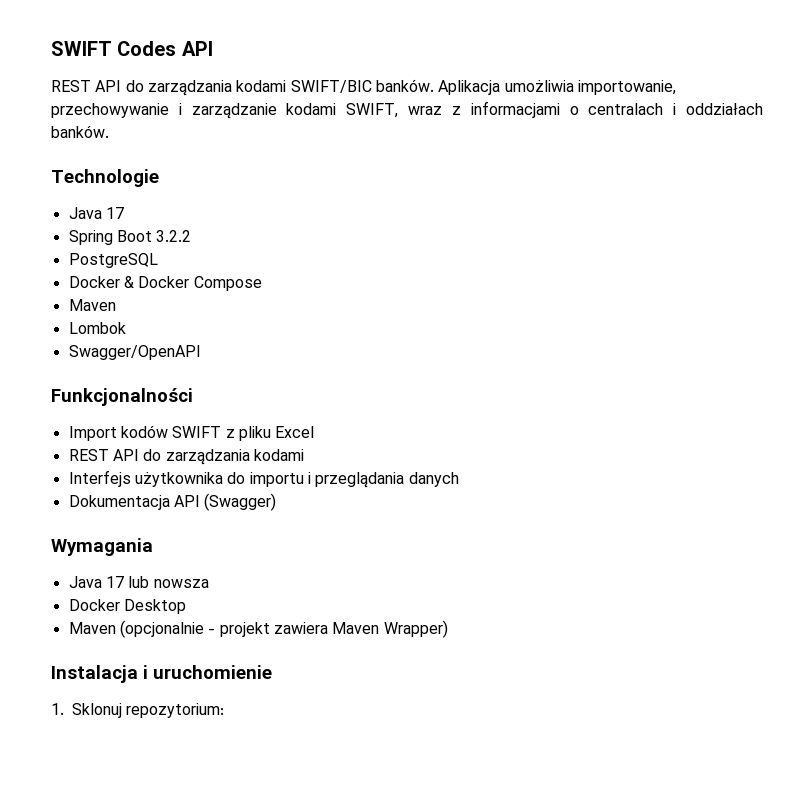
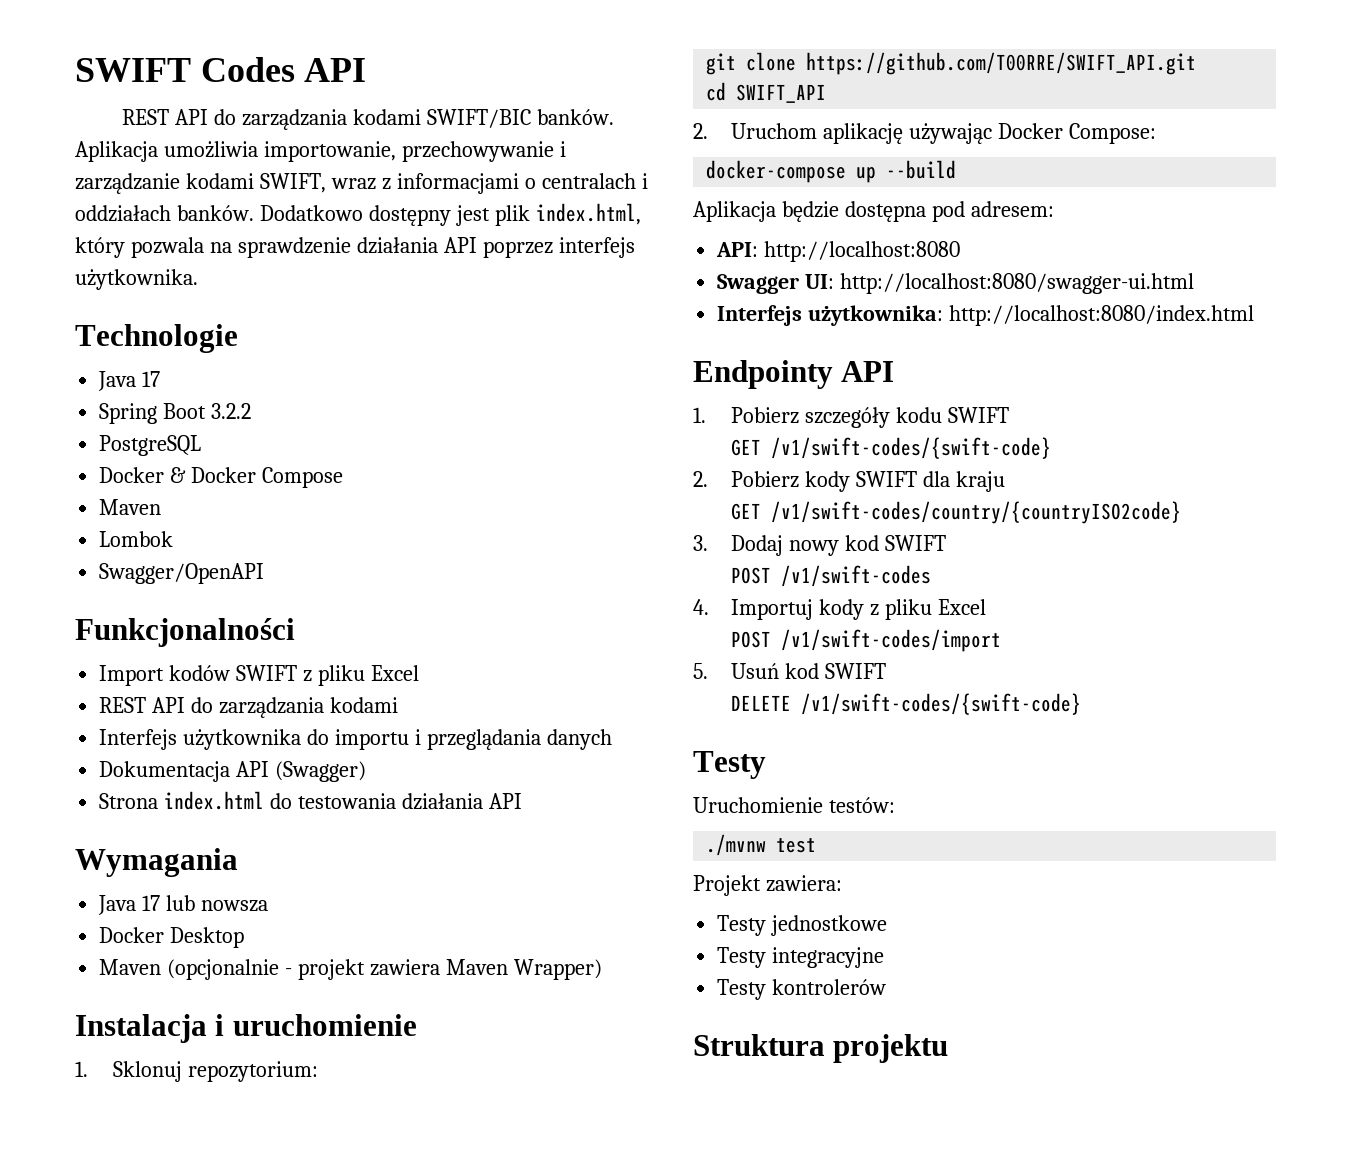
+ Dodatkowo dostępny jest plik index.html, który pozwala na sprawdzenie działania API poprzez interfejs użytkownika.
+ Strona index.html do testowania działania API
+ git clone https://github.com/T00RRE/SWIFT_API.git
+ cd SWIFT_API
+ 2. Uruchom aplikację używając Docker Compose:
+ docker-compose up --build
+ Aplikacja będzie dostępna pod adresem:
+ API: http://localhost:8080
+ Swagger UI: http://localhost:8080/swagger-ui.html
+ Interfejs użytkownika: http://localhost:8080/index.html
+ Endpointy API
+ 1. Pobierz szczegóły kodu SWIFT
+ GET /v1/swift-codes/{swift-code}
+ 2. Pobierz kody SWIFT dla kraju
+ GET /v1/swift-codes/country/{countryISO2code}
+ 3. Dodaj nowy kod SWIFT
+ POST /v1/swift-codes
+ 4. Importuj kody z pliku Excel
+ POST /v1/swift-codes/import
+ 5. Usuń kod SWIFT
+ DELETE /v1/swift-codes/{swift-code}
+ Testy
+ Uruchomienie testów:
+ ./mvnw test
+ Projekt zawiera:
+ Testy jednostkowe
+ Testy integracyjne
+ Testy kontrolerów
+ Struktura projektu

